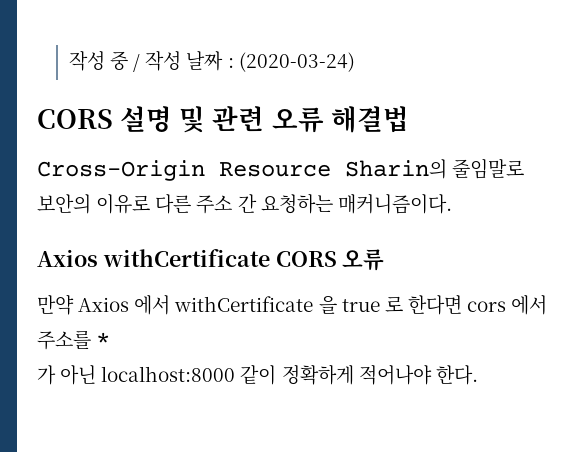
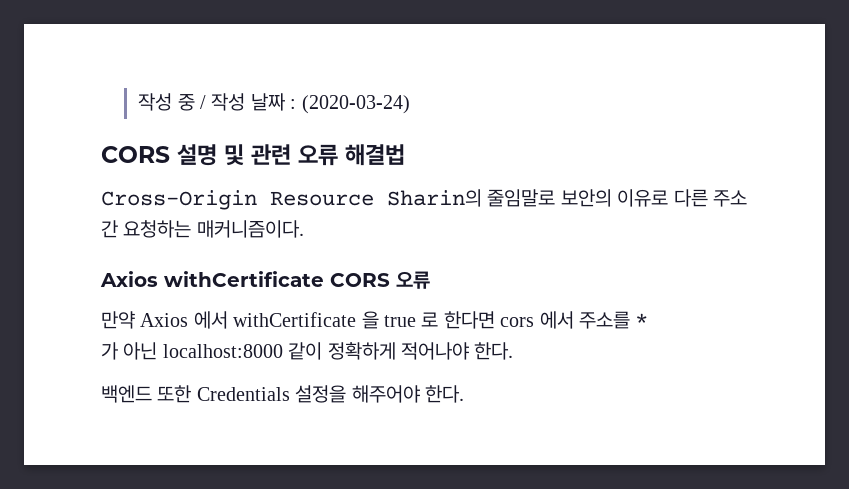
+ 백엔드 또한 Credentials 설정을 해주어야 한다.

